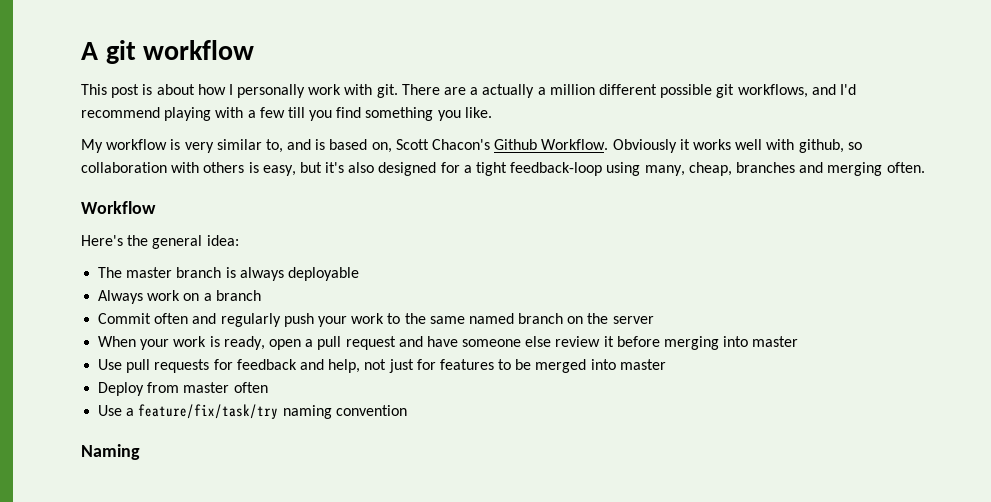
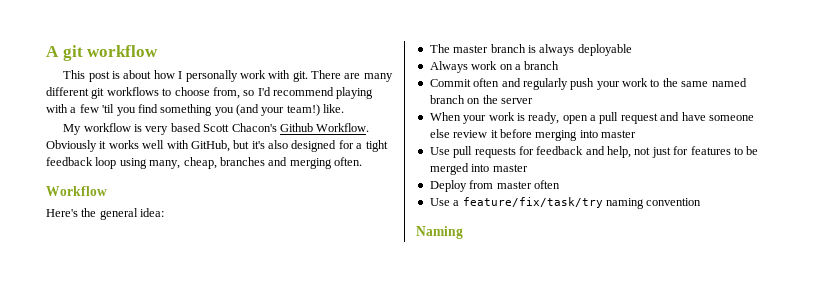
- There are a actually a million different possible git workflows, and I'd recommend playing with a few till you find something you like.
+ There are many different git workflows to choose from, so I'd recommend playing with a few 'til you find something you (and your team!) like.
- My workflow is very similar to, and is based on, Scott Chacon's Github Workflow.
+ My workflow is very based Scott Chacon's Github Workflow.
- Obviously it works well with github, so collaboration with others is easy, but it's also designed for a tight feedback-loop using many, cheap, branches and merging often.
+ Obviously it works well with GitHub, but it's also designed for a tight feedback loop using many, cheap, branches and merging often.

